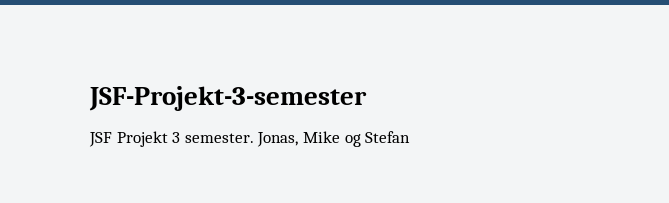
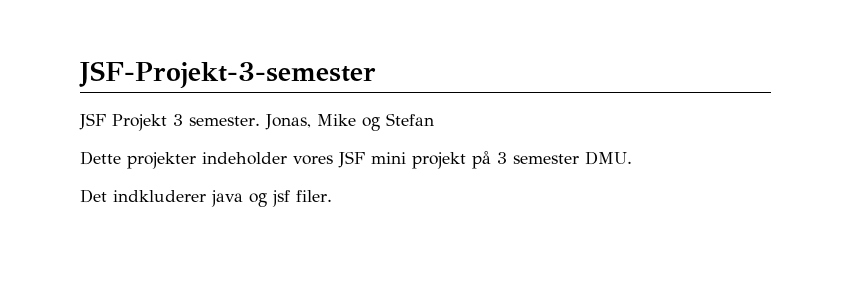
+ Dette projekter indeholder vores JSF mini projekt på 3 semester DMU.
+ Det indkluderer java og jsf filer.

